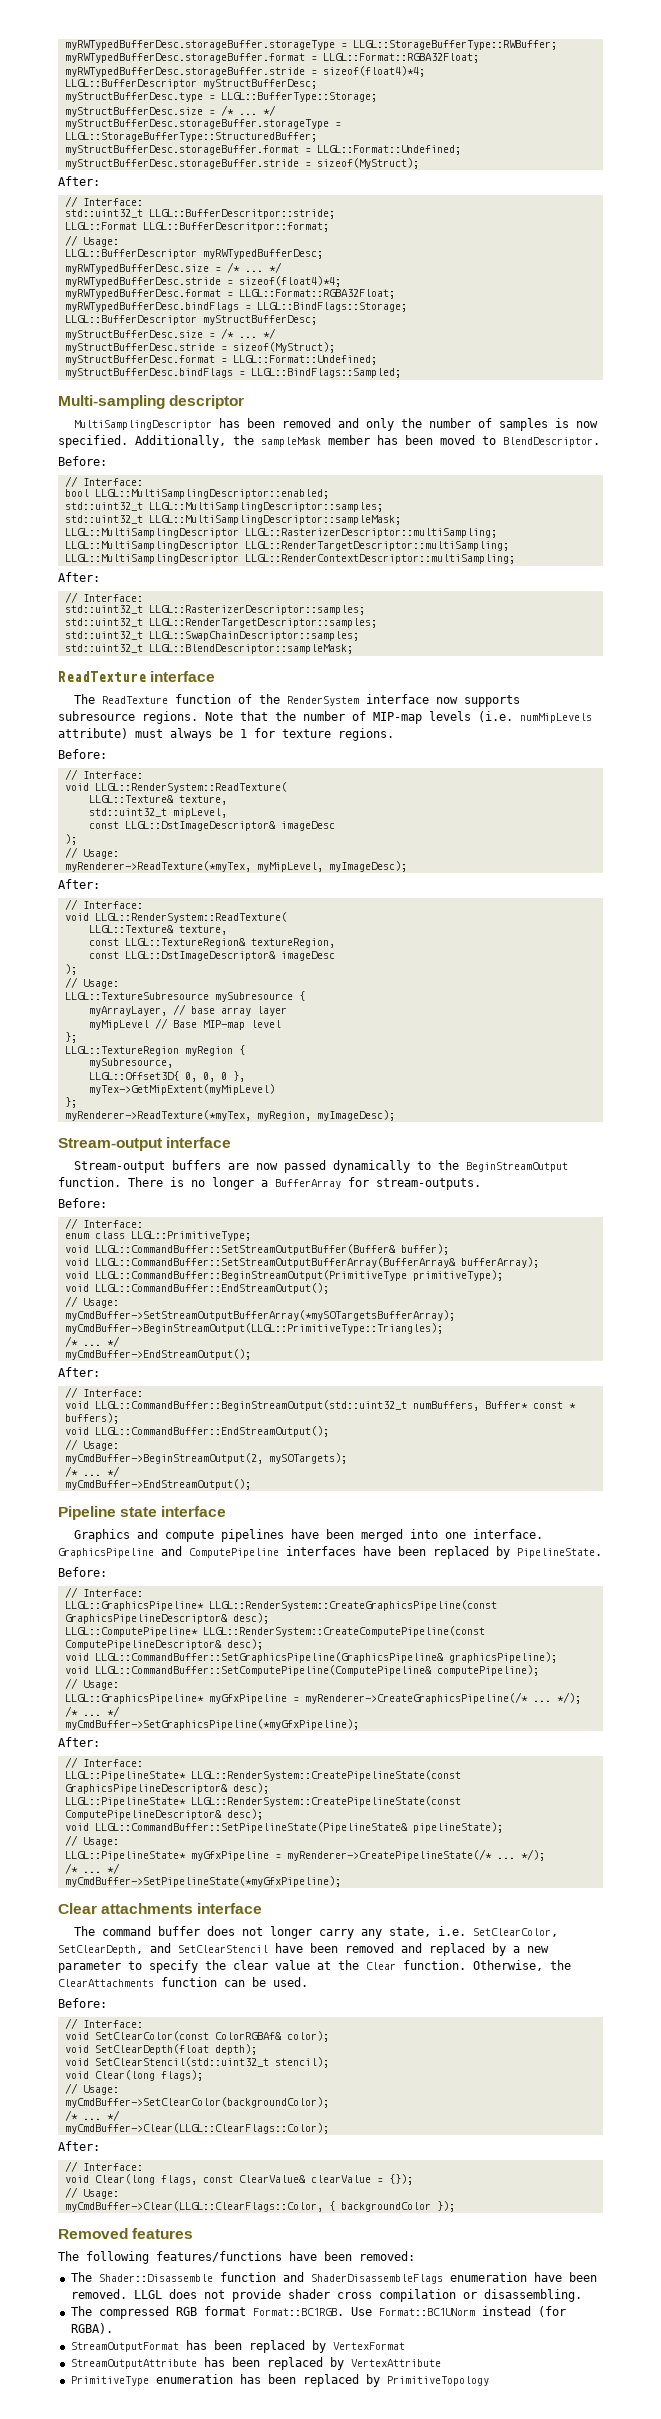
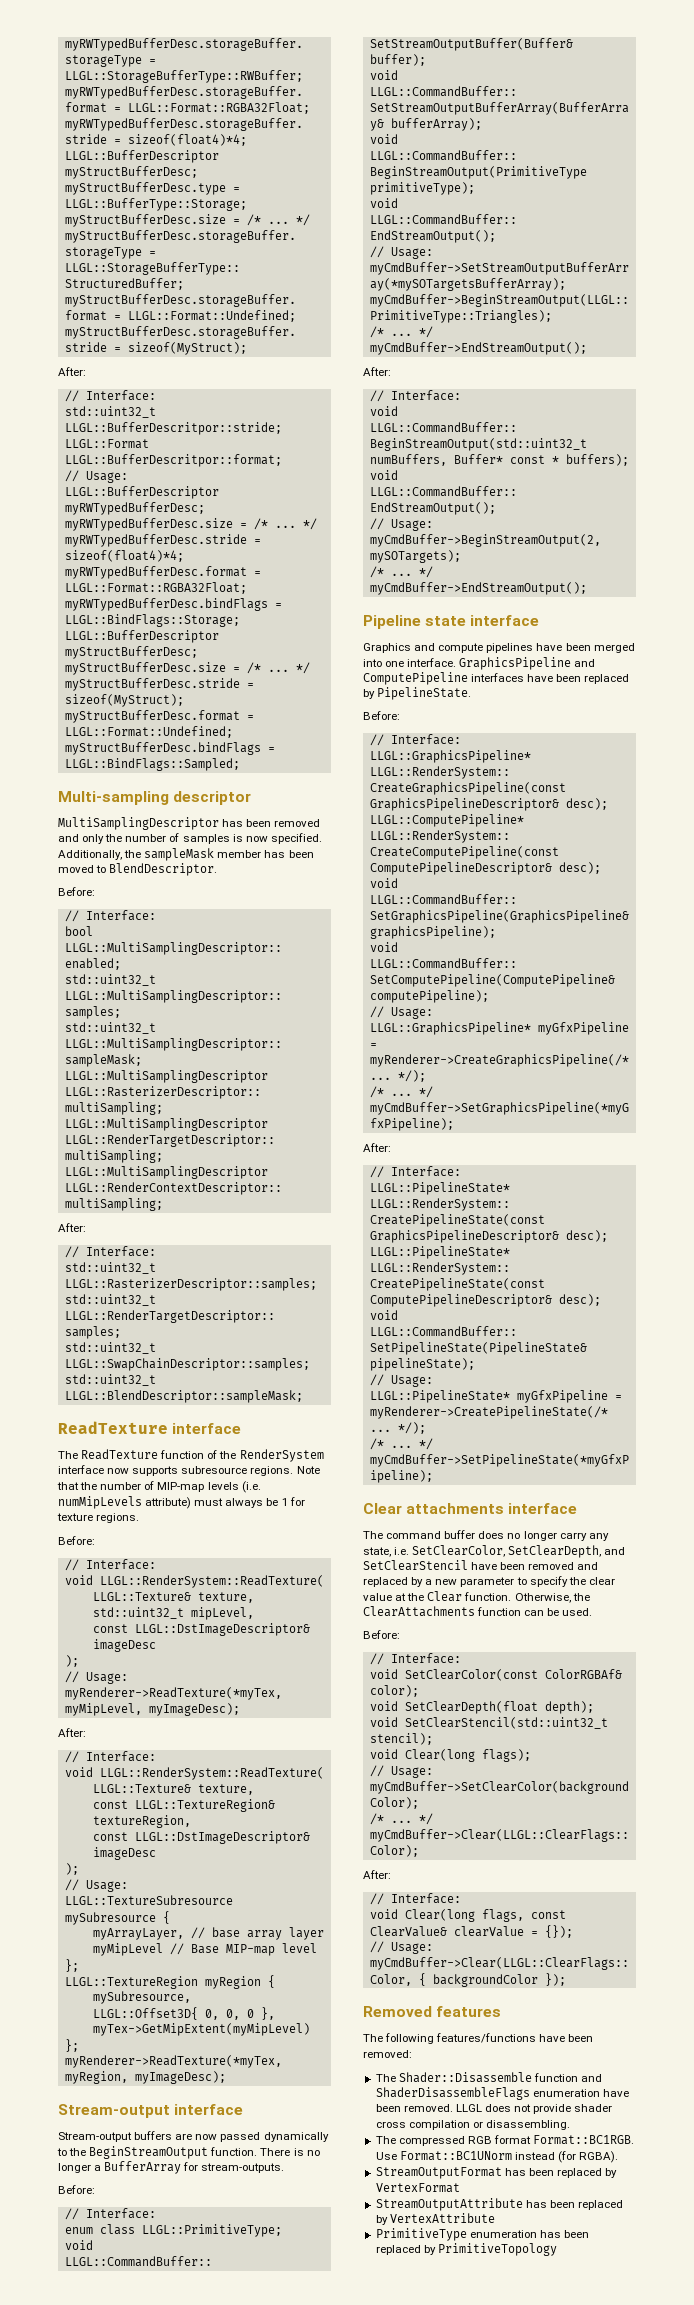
- The command buffer does not longer carry any state, i.e. SetClearColor, SetClearDepth, and SetClearStencil have been removed and replaced by a new parameter to specify the clear value at the Clear function.
+ The command buffer does no longer carry any state, i.e. SetClearColor, SetClearDepth, and SetClearStencil have been removed and replaced by a new parameter to specify the clear value at the Clear function.

